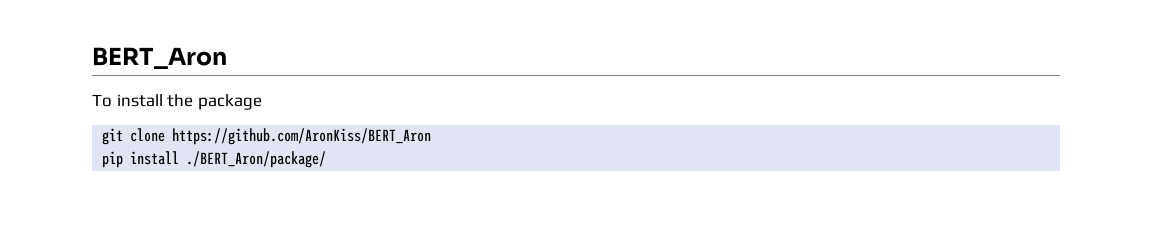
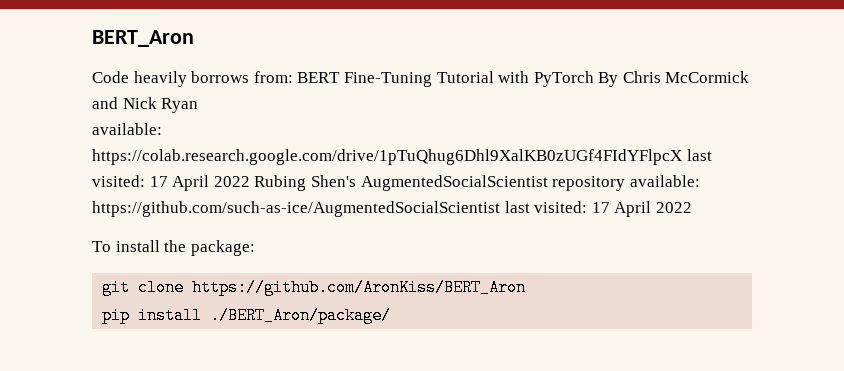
+ Code heavily borrows from: BERT Fine-Tuning Tutorial with PyTorch By Chris McCormick and Nick Ryan
+ available: https://colab.research.google.com/drive/1pTuQhug6Dhl9XalKB0zUGf4FIdYFlpcX last visited: 17 April 2022 Rubing Shen's AugmentedSocialScientist repository available: https://github.com/such-as-ice/AugmentedSocialScientist last visited: 17 April 2022
- To install the package
+ To install the package:

